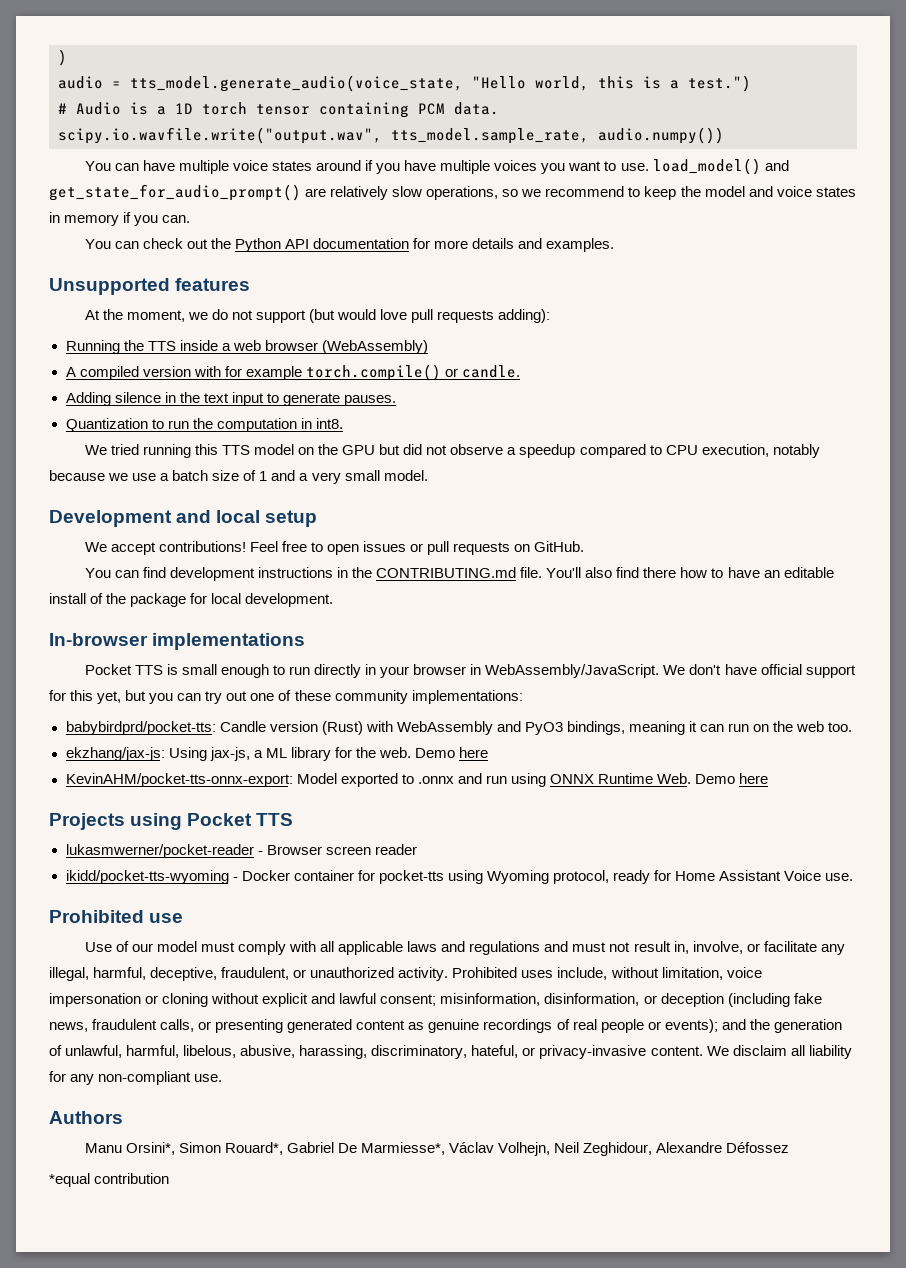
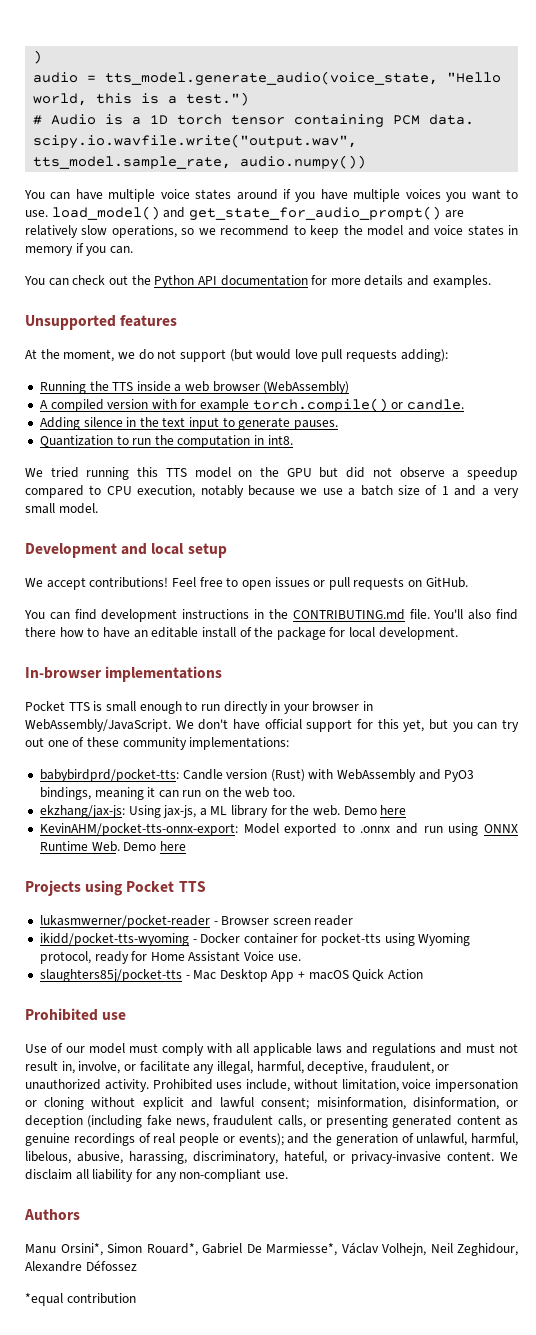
+ slaughters85j/pocket-tts - Mac Desktop App + macOS Quick Action

